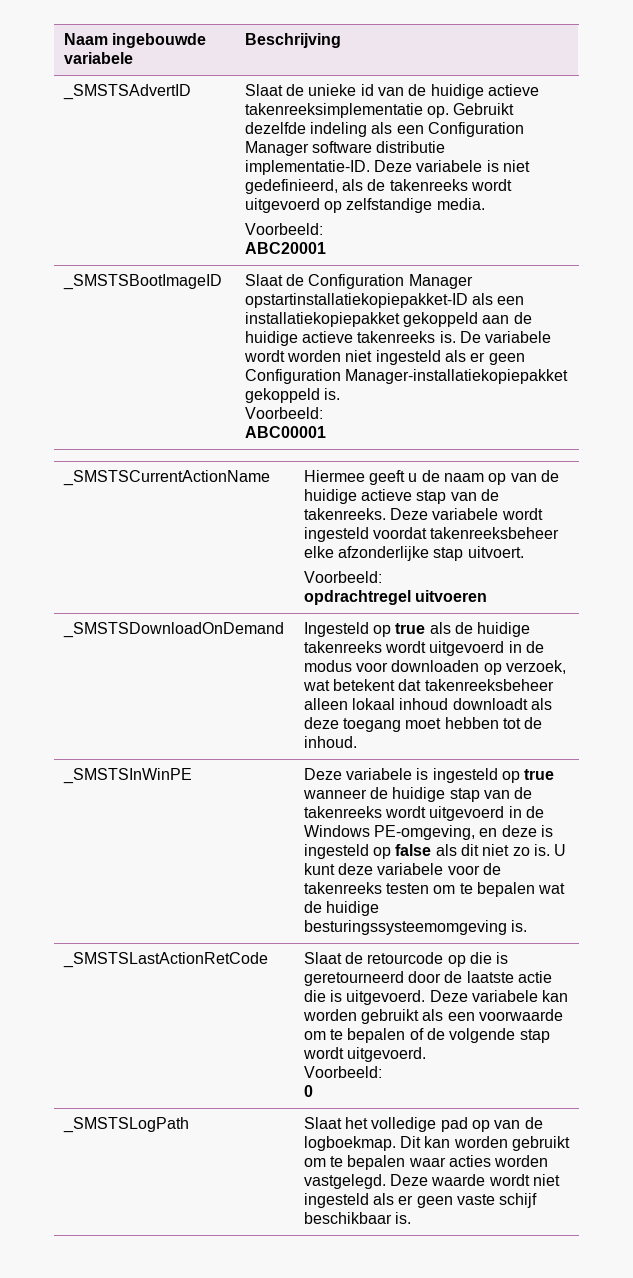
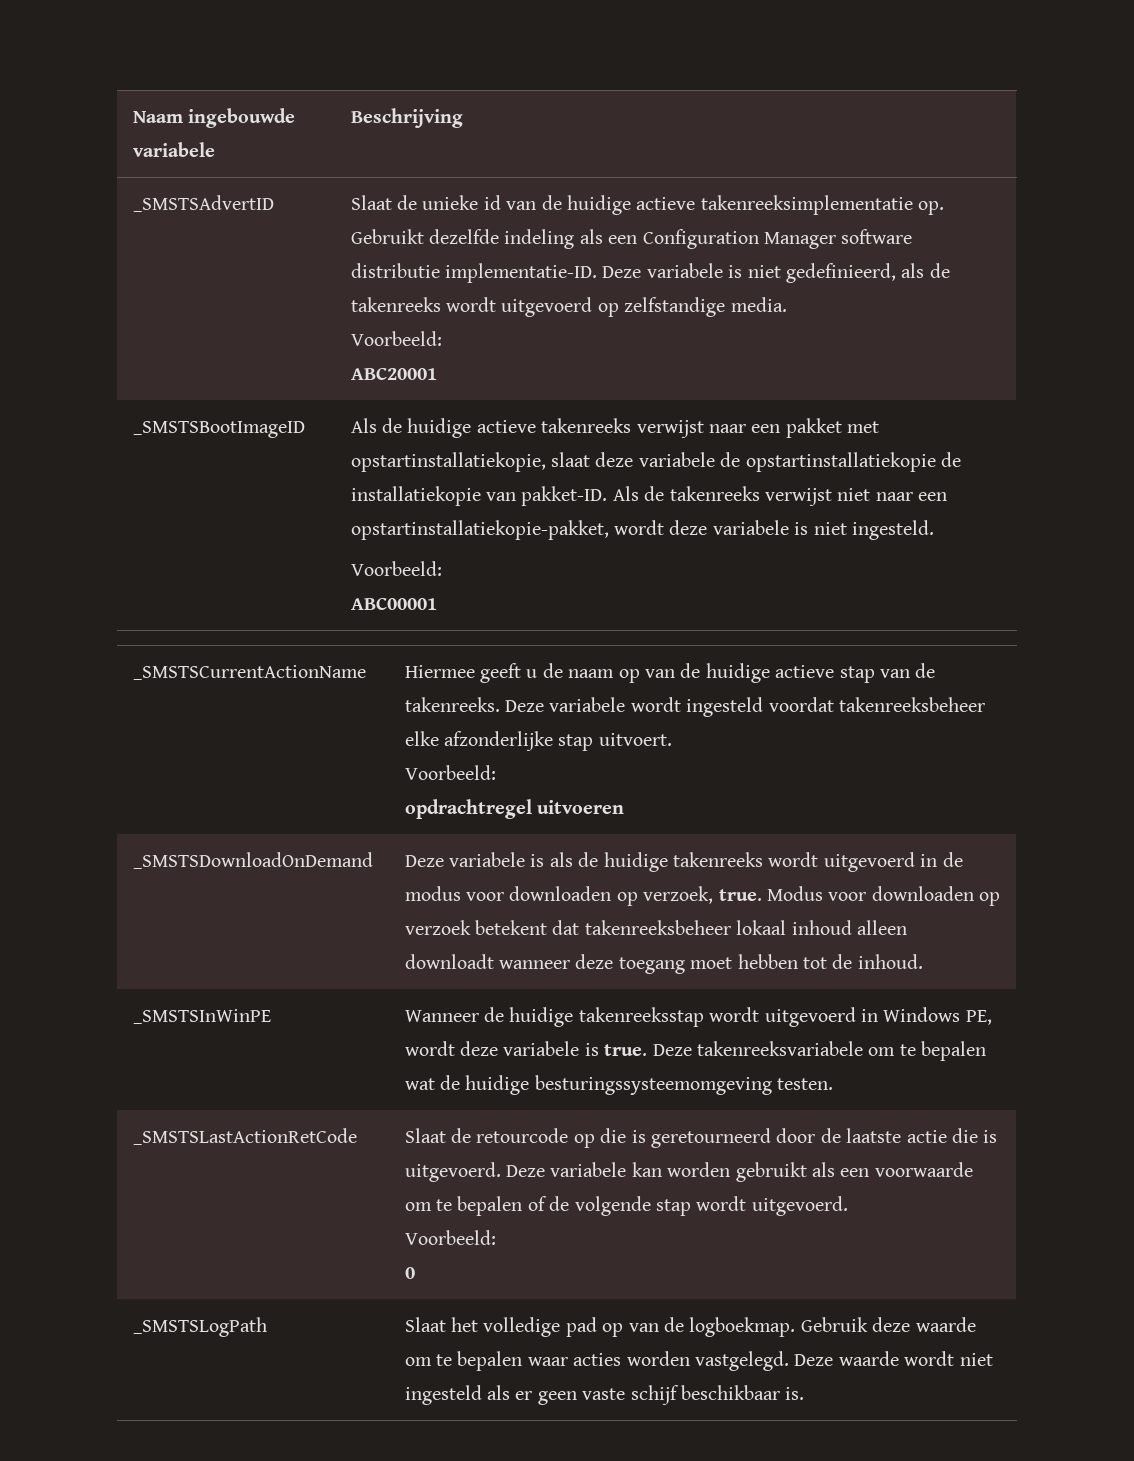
- _SMSTSBootImageID | Slaat de Configuration Manager opstartinstallatiekopiepakket-ID als een installatiekopiepakket gekoppeld aan de huidige actieve takenreeks is. De variabele wordt worden niet ingesteld als er geen Configuration Manager-installatiekopiepakket gekoppeld is.
+ _SMSTSBootImageID | Als de huidige actieve takenreeks verwijst naar een pakket met opstartinstallatiekopie, slaat deze variabele de opstartinstallatiekopie de installatiekopie van pakket-ID. Als de takenreeks verwijst niet naar een opstartinstallatiekopie-pakket, wordt deze variabele is niet ingesteld.
- _SMSTSDownloadOnDemand | Ingesteld op true als de huidige takenreeks wordt uitgevoerd in de modus voor downloaden op verzoek, wat betekent dat takenreeksbeheer alleen lokaal inhoud downloadt als deze toegang moet hebben tot de inhoud.
+ _SMSTSDownloadOnDemand | Deze variabele is als de huidige takenreeks wordt uitgevoerd in de modus voor downloaden op verzoek, true. Modus voor downloaden op verzoek betekent dat takenreeksbeheer lokaal inhoud alleen downloadt wanneer deze toegang moet hebben tot de inhoud.
- Deze variabele is ingesteld op true wanneer de huidige stap van de takenreeks wordt uitgevoerd in de Windows PE-omgeving, en deze is ingesteld op false als dit niet zo is. U kunt deze variabele voor de takenreeks testen om te bepalen wat de huidige besturingssysteemomgeving is.
+ Wanneer de huidige takenreeksstap wordt uitgevoerd in Windows PE, wordt deze variabele is true. Deze takenreeksvariabele om te bepalen wat de huidige besturingssysteemomgeving testen.
- _SMSTSLogPath | Slaat het volledige pad op van de logboekmap. Dit kan worden gebruikt om te bepalen waar acties worden vastgelegd. Deze waarde wordt niet ingesteld als er geen vaste schijf beschikbaar is.
+ _SMSTSLogPath | Slaat het volledige pad op van de logboekmap. Gebruik deze waarde om te bepalen waar acties worden vastgelegd. Deze waarde wordt niet ingesteld als er geen vaste schijf beschikbaar is.

